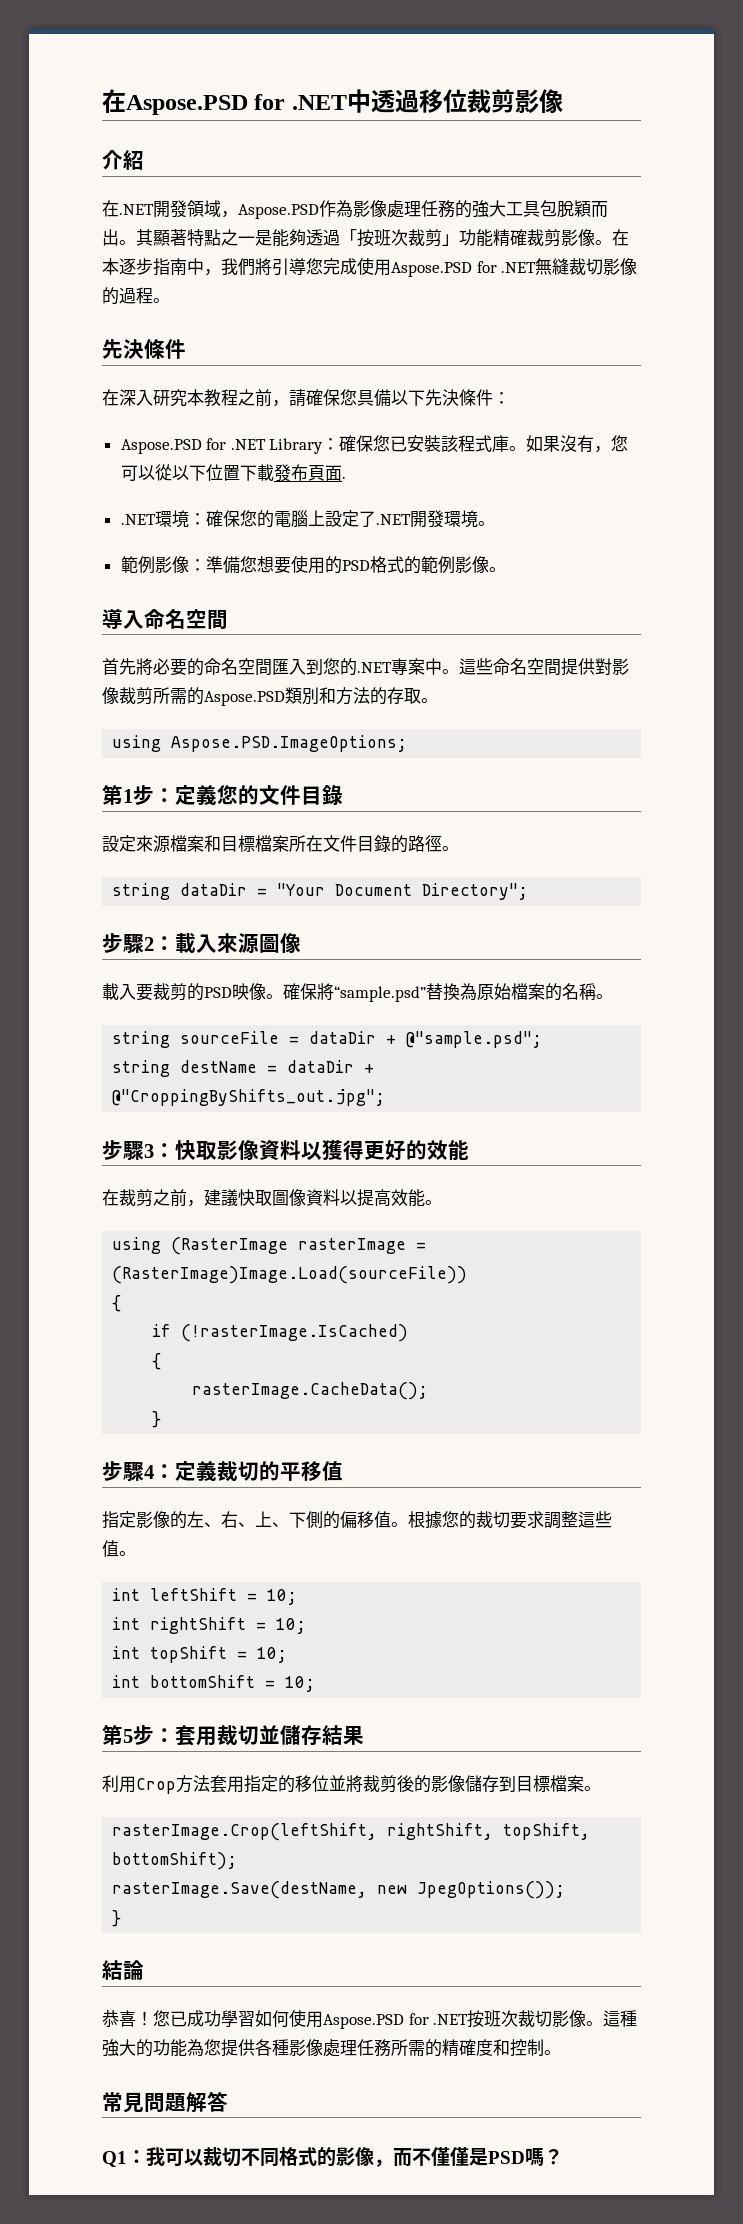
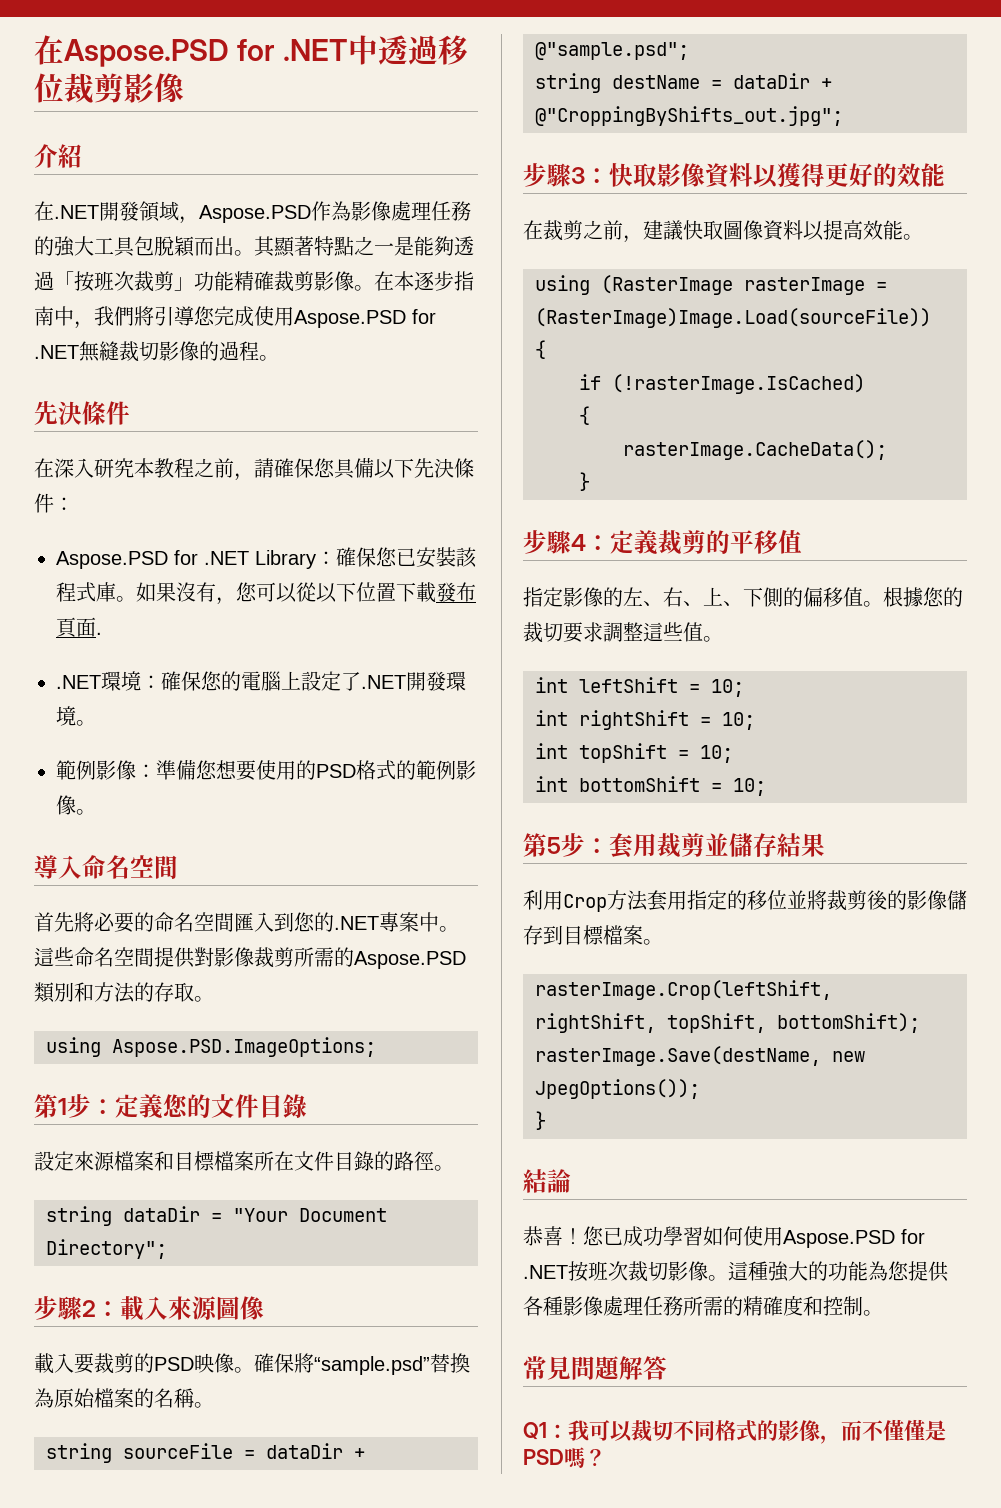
- 步驟4：定義裁切的平移值
+ 步驟4：定義裁剪的平移值
- 第5步：套用裁切並儲存結果
+ 第5步：套用裁剪並儲存結果

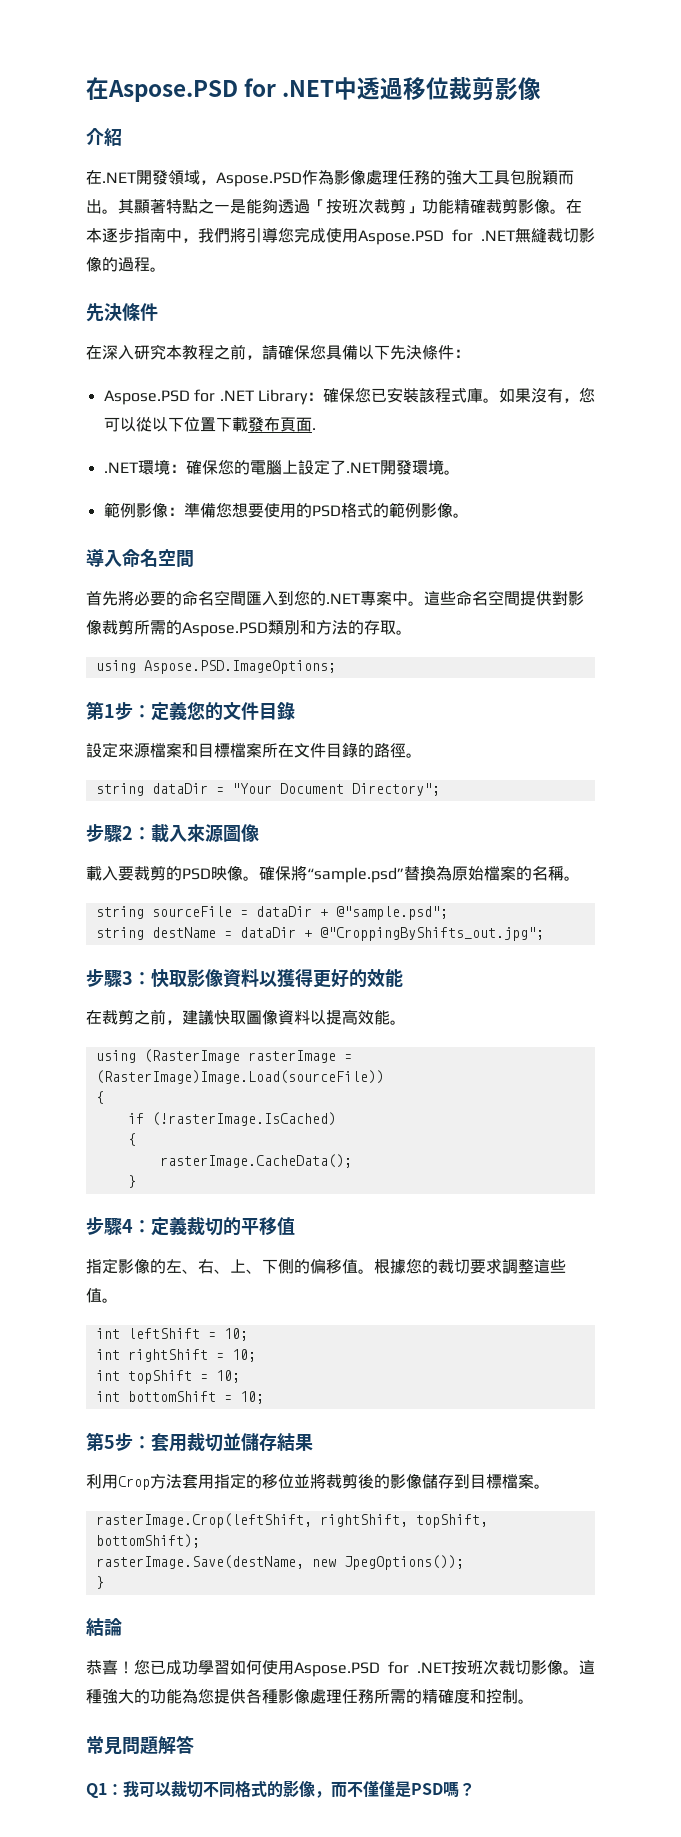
- 步驟4：定義裁剪的平移值
+ 步驟4：定義裁切的平移值
- 第5步：套用裁剪並儲存結果
+ 第5步：套用裁切並儲存結果

